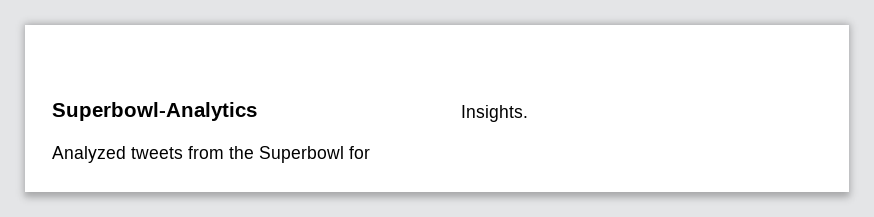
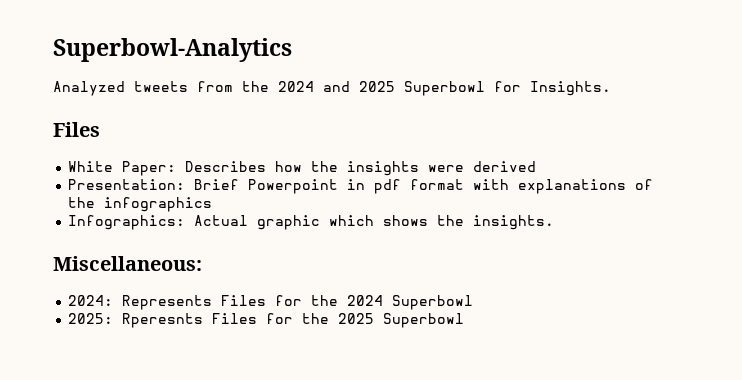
- Analyzed tweets from the Superbowl for Insights.
+ Analyzed tweets from the 2024 and 2025 Superbowl for Insights.
+ Files
+ White Paper: Describes how the insights were derived
+ Presentation: Brief Powerpoint in pdf format with explanations of the infographics
+ Infographics: Actual graphic which shows the insights.
+ Miscellaneous:
+ 2024: Represents Files for the 2024 Superbowl
+ 2025: Rperesnts Files for the 2025 Superbowl

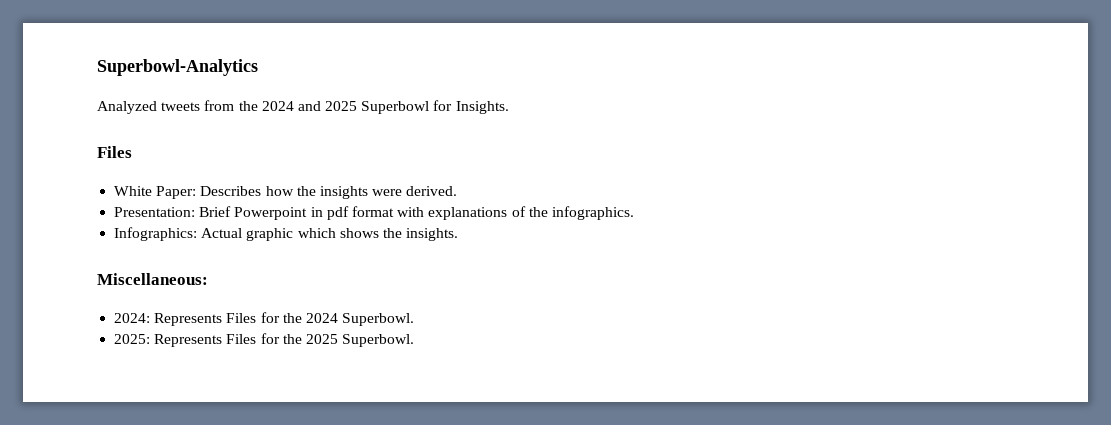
- White Paper: Describes how the insights were derived
+ White Paper: Describes how the insights were derived.
- Presentation: Brief Powerpoint in pdf format with explanations of the infographics
+ Presentation: Brief Powerpoint in pdf format with explanations of the infographics.
- 2024: Represents Files for the 2024 Superbowl
+ 2024: Represents Files for the 2024 Superbowl.
- 2025: Rperesnts Files for the 2025 Superbowl
+ 2025: Represents Files for the 2025 Superbowl.

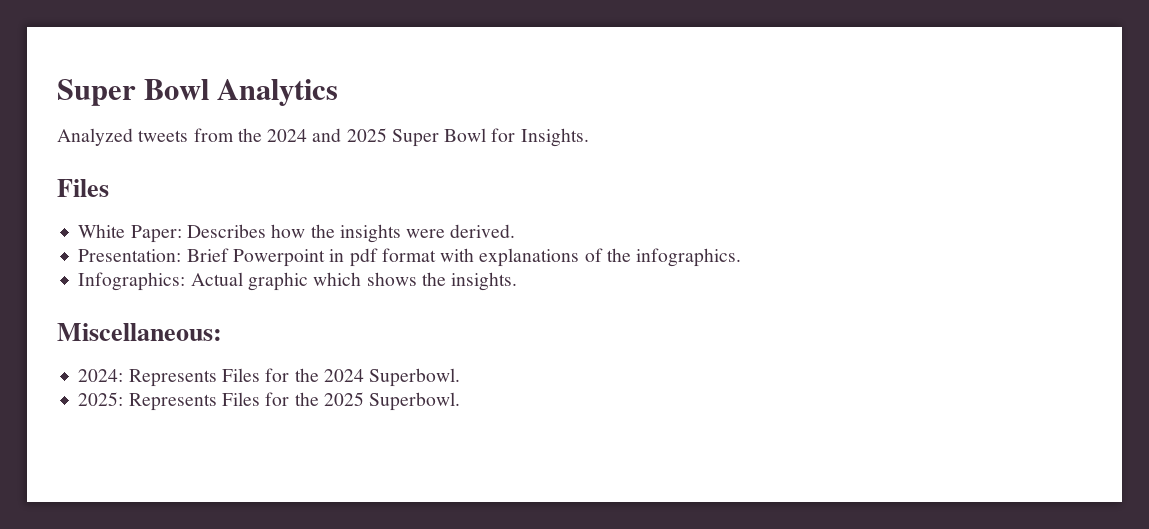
- Superbowl-Analytics
+ Super Bowl Analytics
- Analyzed tweets from the 2024 and 2025 Superbowl for Insights.
+ Analyzed tweets from the 2024 and 2025 Super Bowl for Insights.

